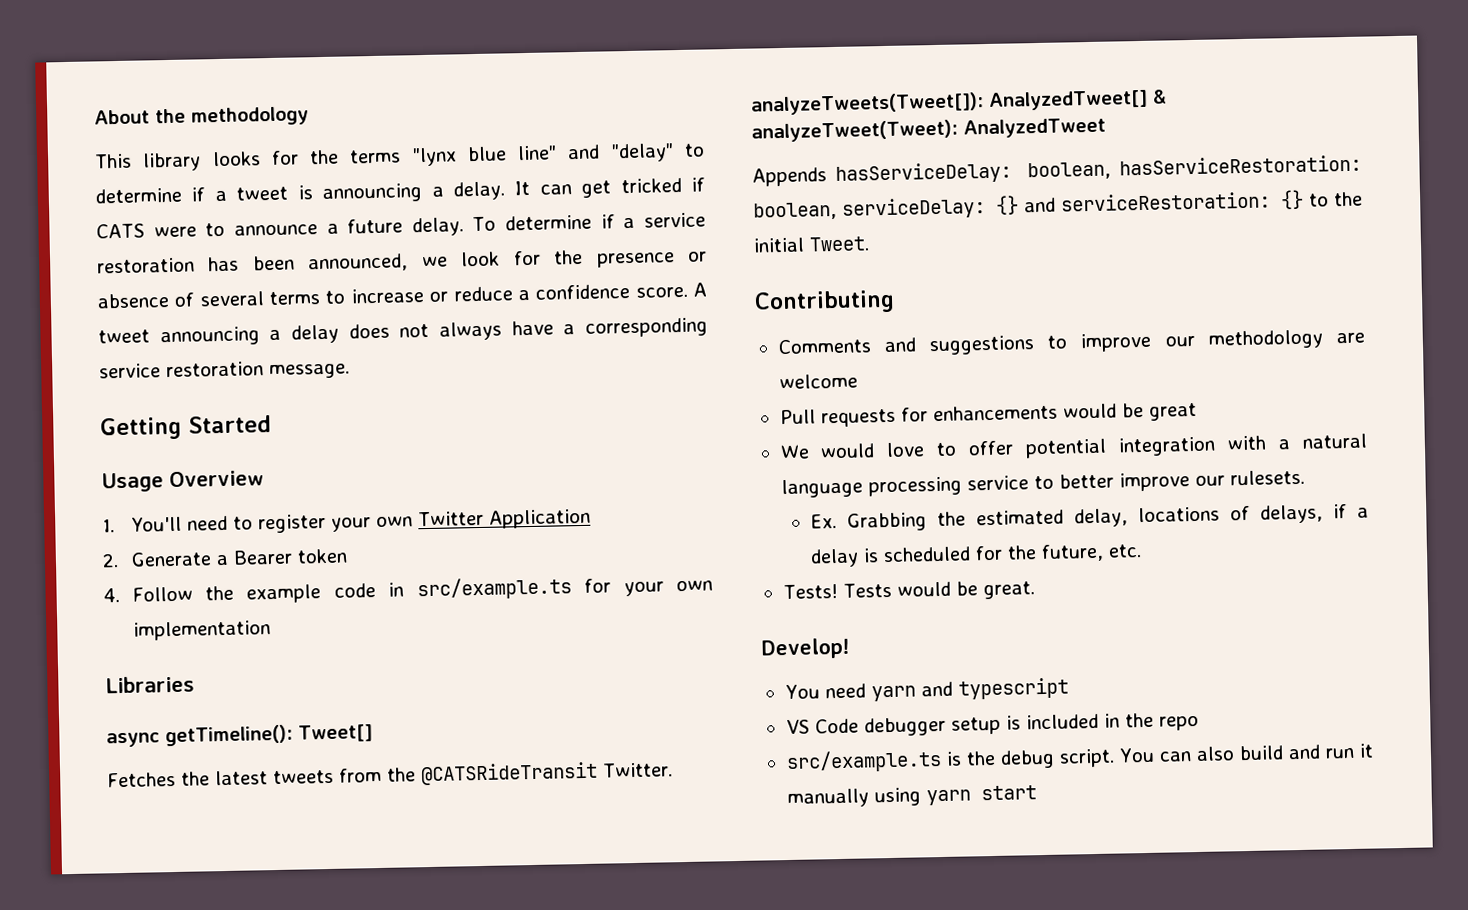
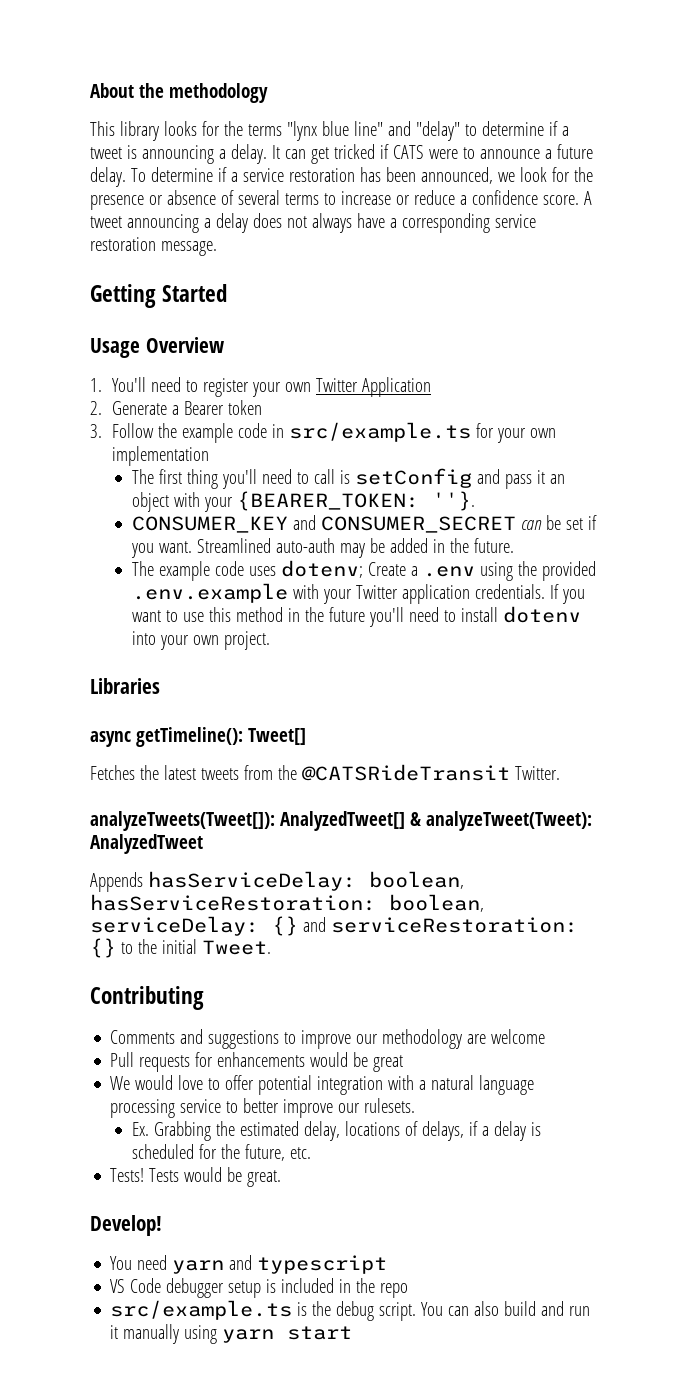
- 4. Follow the example code in src/example.ts for your own implementation
+ 3. Follow the example code in src/example.ts for your own implementation
+ The first thing you'll need to call is setConfig and pass it an object with your {BEARER_TOKEN: ''}.
+ CONSUMER_KEY and CONSUMER_SECRET can be set if you want. Streamlined auto-auth may be added in the future.
+ The example code uses dotenv; Create a .env using the provided .env.example with your Twitter application credentials. If you want to use this method in the future you'll need to install dotenv into your own project.

